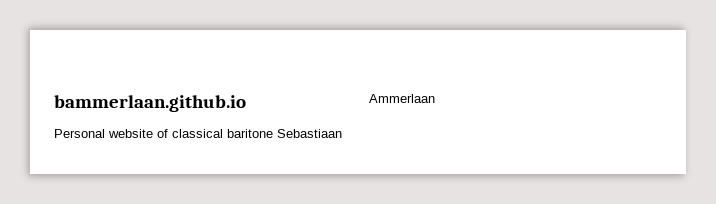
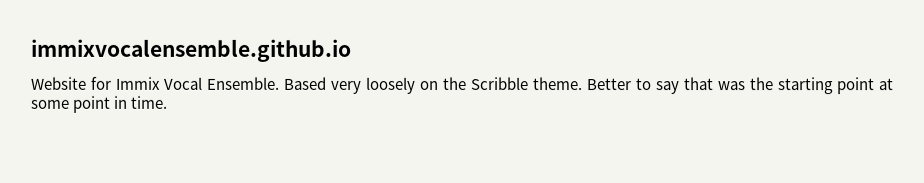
- bammerlaan.github.io
- Personal website of classical baritone Sebastiaan Ammerlaan
+ immixvocalensemble.github.io
+ Website for Immix Vocal Ensemble. Based very loosely on the Scribble theme. Better to say that was the starting point at some point in time.

